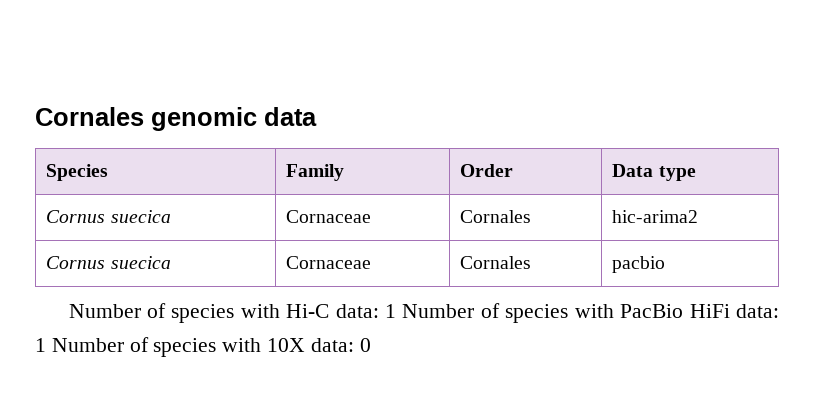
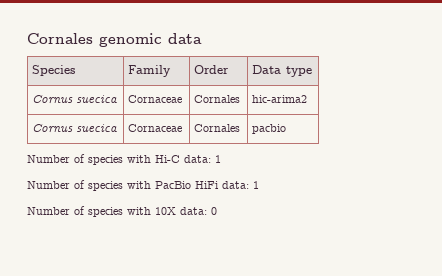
- Number of species with Hi-C data: 1 Number of species with PacBio HiFi data: 1 Number of species with 10X data: 0
+ Number of species with Hi-C data: 1
+ Number of species with PacBio HiFi data: 1
+ Number of species with 10X data: 0

